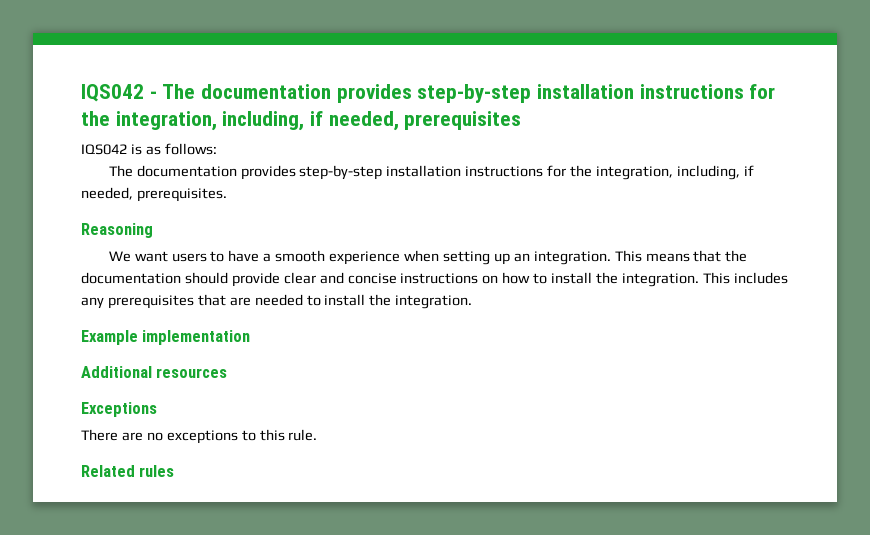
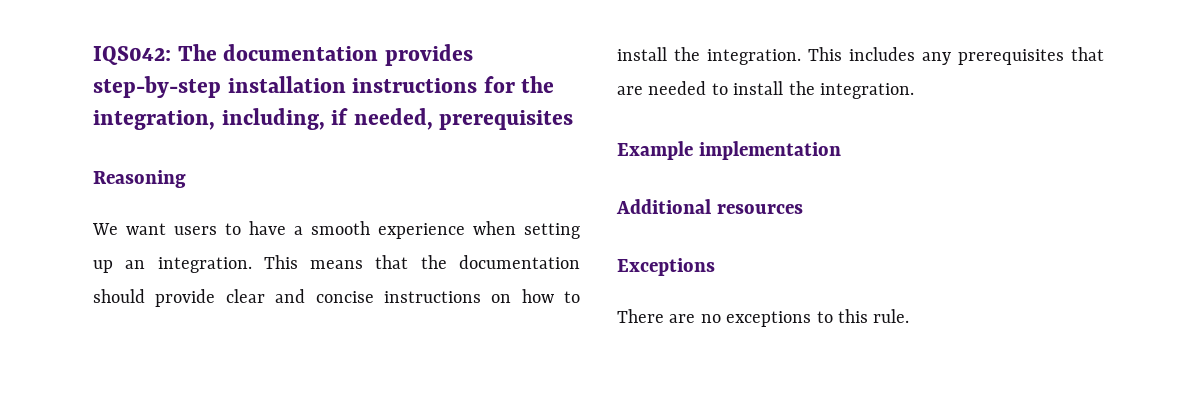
- IQS042 - The documentation provides step-by-step installation instructions for the integration, including, if needed, prerequisites
+ IQS042: The documentation provides step-by-step installation instructions for the integration, including, if needed, prerequisites
- IQS042 is as follows:
- The documentation provides step-by-step installation instructions for the integration, including, if needed, prerequisites.
- Related rules

